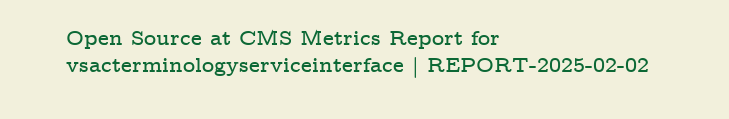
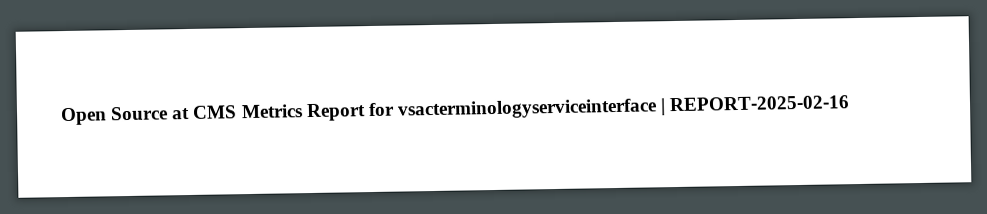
- Open Source at CMS Metrics Report for vsacterminologyserviceinterface | REPORT-2025-02-02
+ Open Source at CMS Metrics Report for vsacterminologyserviceinterface | REPORT-2025-02-16

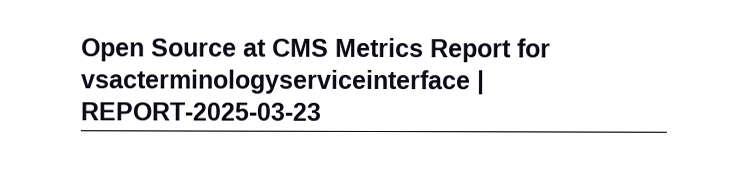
- Open Source at CMS Metrics Report for vsacterminologyserviceinterface | REPORT-2025-02-16
+ Open Source at CMS Metrics Report for vsacterminologyserviceinterface | REPORT-2025-03-23

